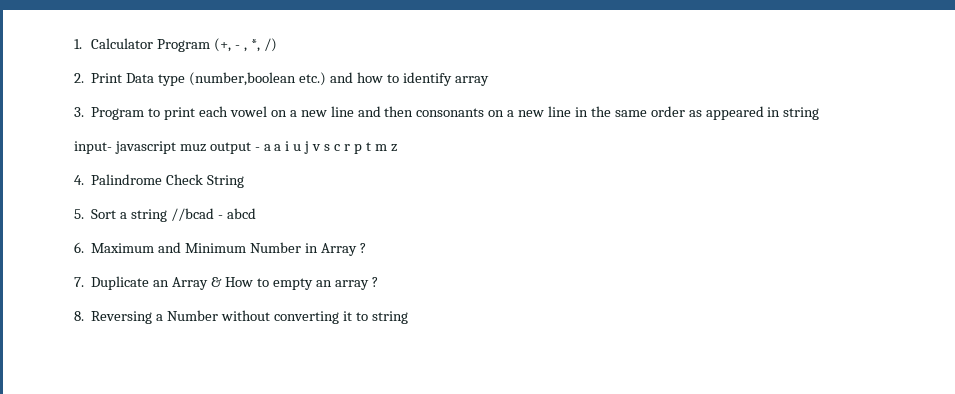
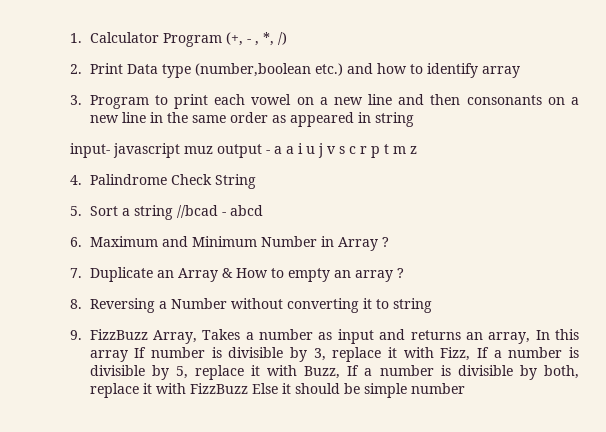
+ 9. FizzBuzz Array, Takes a number as input and returns an array, In this array If number is divisible by 3, replace it with Fizz, If a number is divisible by 5, replace it with Buzz, If a number is divisible by both, replace it with FizzBuzz Else it should be simple number

